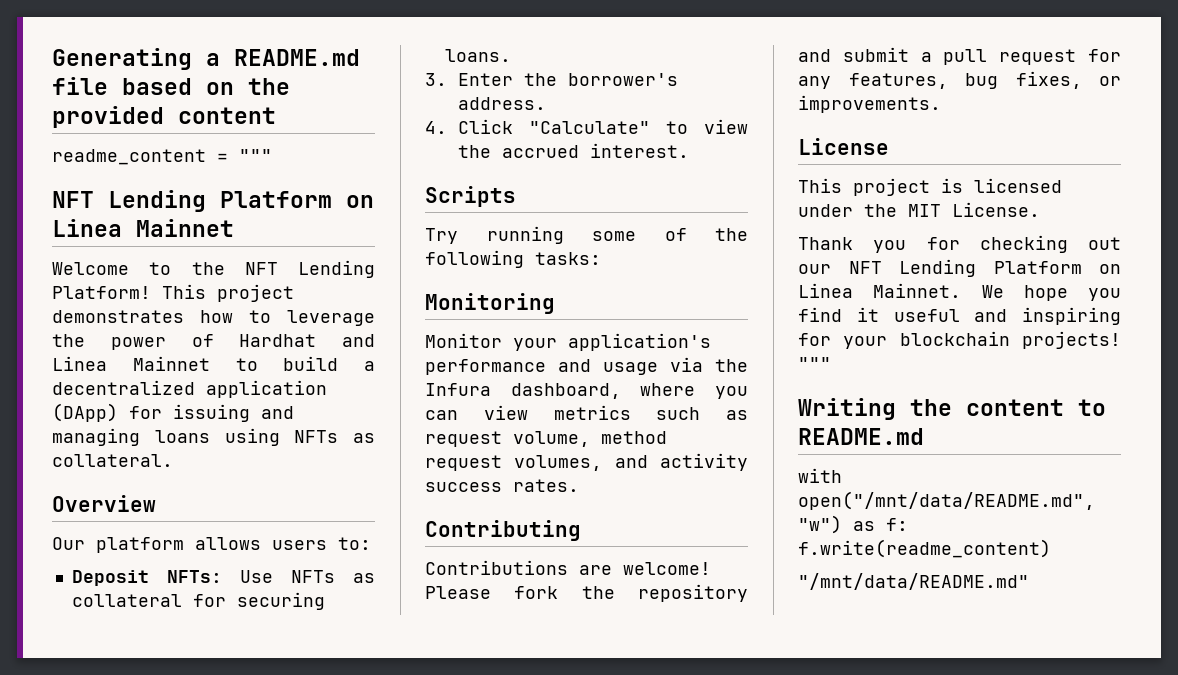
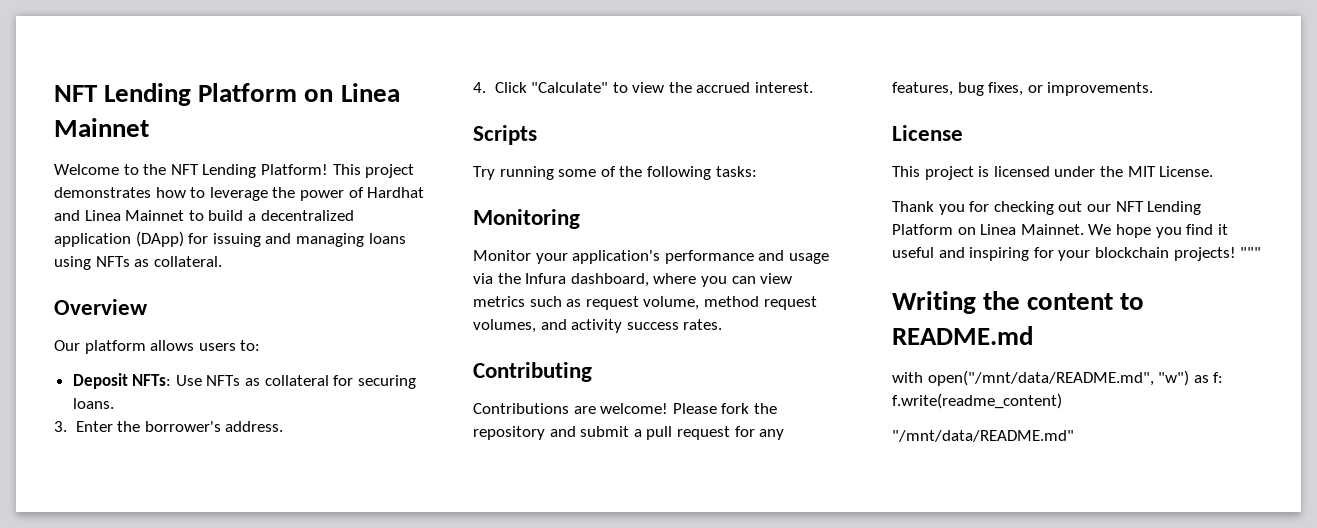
- Generating a README.md file based on the provided content
- readme_content = """

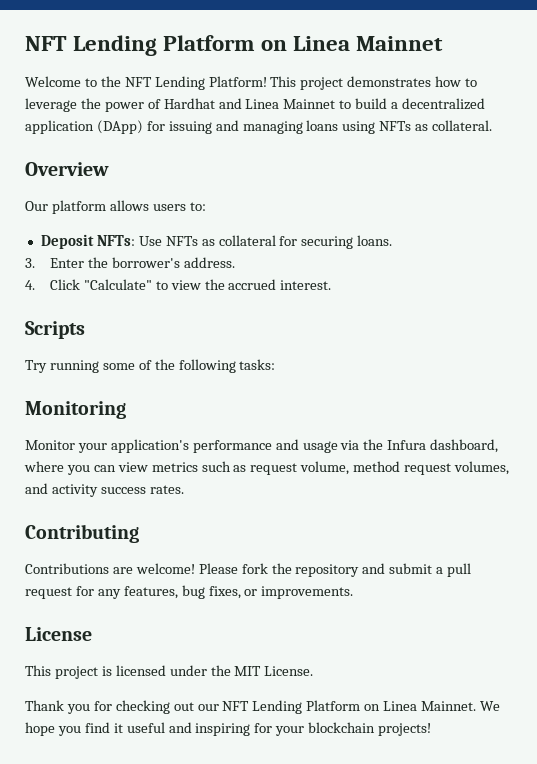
- """
- Writing the content to README.md
- with open("/mnt/data/README.md", "w") as f: f.write(readme_content)
- "/mnt/data/README.md"

